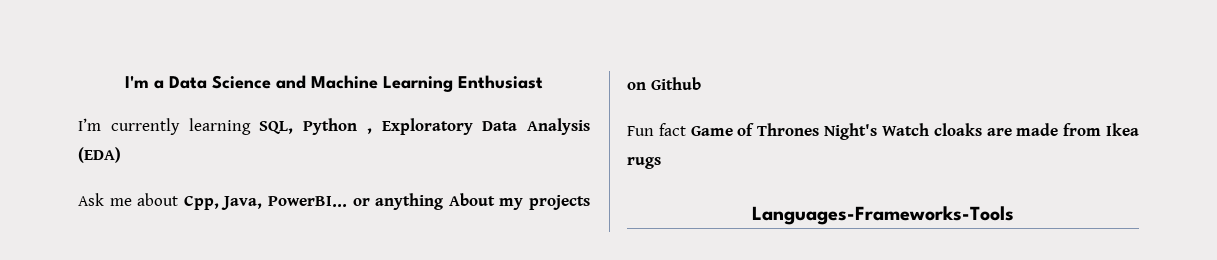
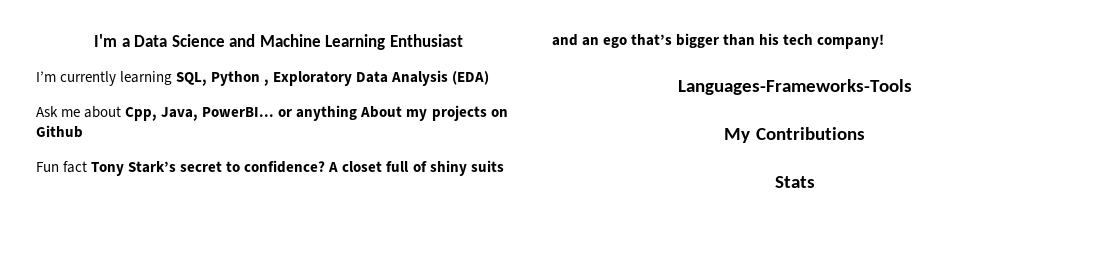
- Fun fact Game of Thrones Night's Watch cloaks are made from Ikea rugs
+ Fun fact Tony Stark’s secret to confidence? A closet full of shiny suits and an ego that’s bigger than his tech company!
  Languages-Frameworks-Tools
+ My Contributions
+ Stats

